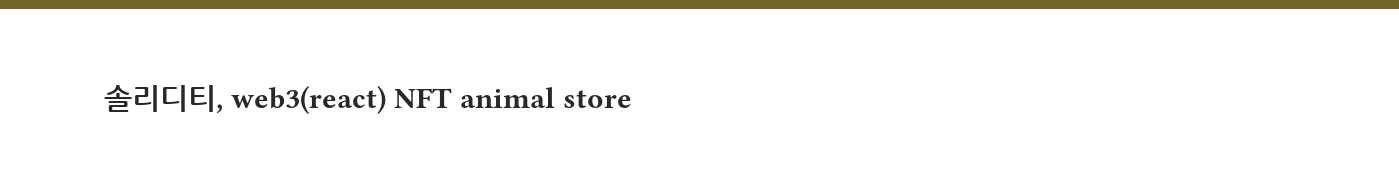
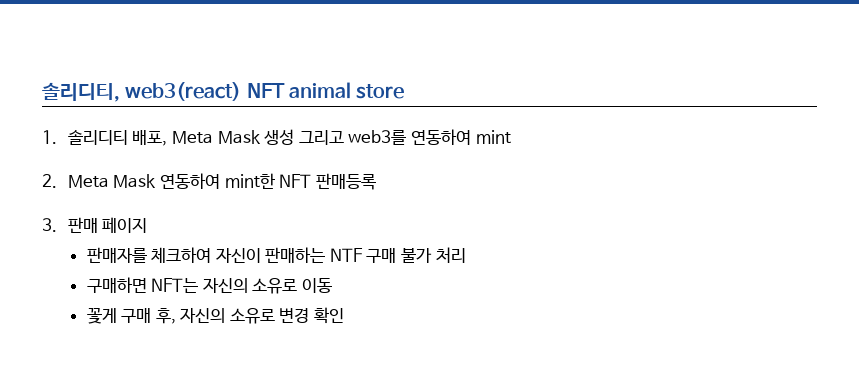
+ 1. 솔리디티 배포, Meta Mask 생성 그리고 web3를 연동하여 mint
+ 2. Meta Mask 연동하여 mint한 NFT 판매등록
+ 3. 판매 페이지
+ 판매자를 체크하여 자신이 판매하는 NTF 구매 불가 처리
+ 구매하면 NFT는 자신의 소유로 이동
+ 꽃게 구매 후, 자신의 소유로 변경 확인

